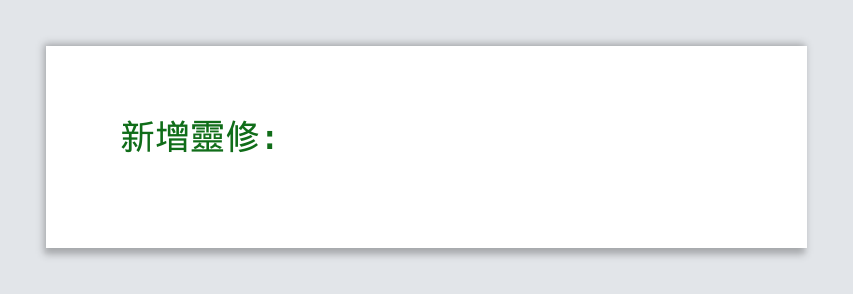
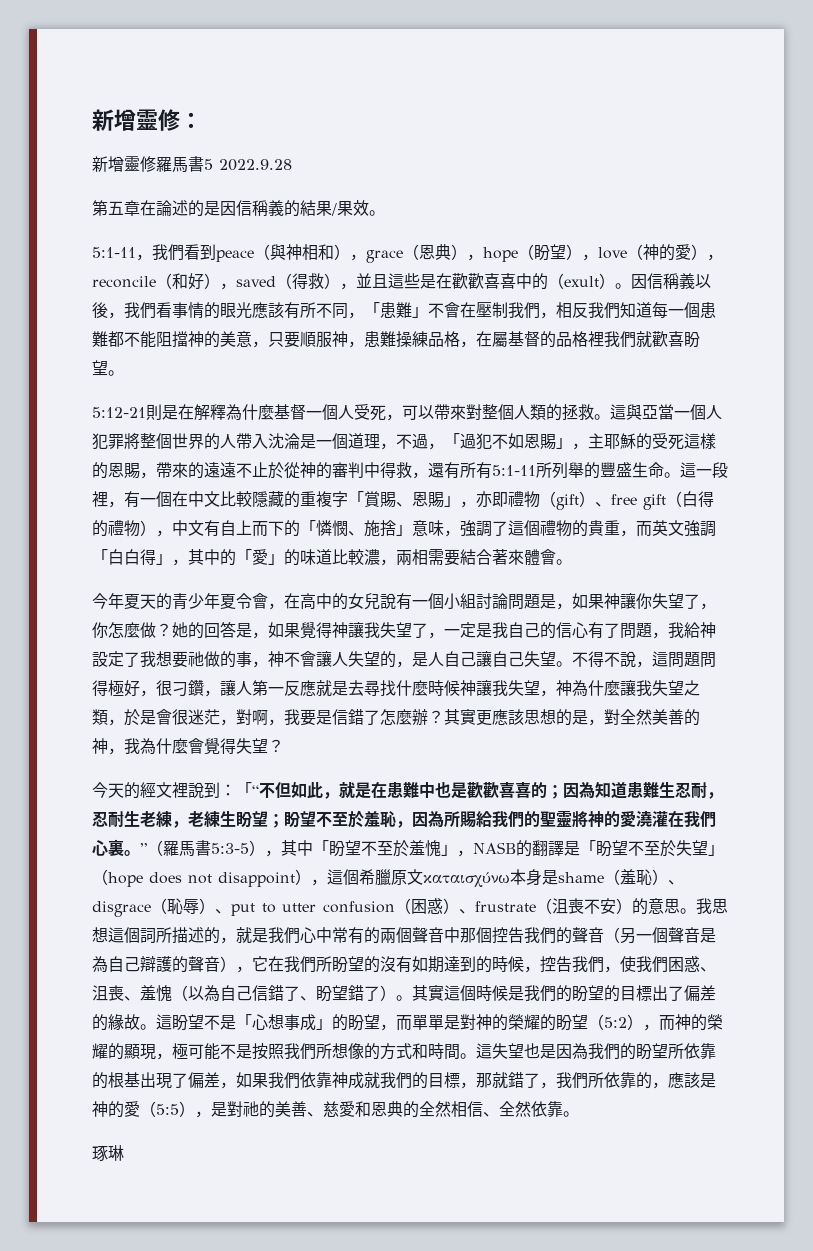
+ 新增靈修羅馬書5 2022.9.28
+ 第五章在論述的是因信稱義的結果/果效。
+ 5:1-11，我們看到peace（與神相和），grace（恩典），hope（盼望），love（神的愛），reconcile（和好），saved（得救），並且這些是在歡歡喜喜中的（exult）。因信稱義以後，我們看事情的眼光應該有所不同，「患難」不會在壓制我們，相反我們知道每一個患難都不能阻擋神的美意，只要順服神，患難操練品格，在屬基督的品格裡我們就歡喜盼望。
+ 5:12-21則是在解釋為什麼基督一個人受死，可以帶來對整個人類的拯救。這與亞當一個人犯罪將整個世界的人帶入沈淪是一個道理，不過，「過犯不如恩賜」，主耶穌的受死這樣的恩賜，帶來的遠遠不止於從神的審判中得救，還有所有5:1-11所列舉的豐盛生命。這一段裡，有一個在中文比較隱藏的重複字「賞賜、恩賜」，亦即禮物（gift）、free gift（白得的禮物），中文有自上而下的「憐憫、施捨」意味，強調了這個禮物的貴重，而英文強調「白白得」，其中的「愛」的味道比較濃，兩相需要結合著來體會。
+ 今年夏天的青少年夏令會，在高中的女兒說有一個小組討論問題是，如果神讓你失望了，你怎麼做？她的回答是，如果覺得神讓我失望了，一定是我自己的信心有了問題，我給神設定了我想要祂做的事，神不會讓人失望的，是人自己讓自己失望。不得不說，這問題問得極好，很刁鑽，讓人第一反應就是去尋找什麼時候神讓我失望，神為什麼讓我失望之類，於是會很迷茫，對啊，我要是信錯了怎麼辦？其實更應該思想的是，對全然美善的神，我為什麼會覺得失望？
+ 今天的經文裡說到：「“不但如此，就是在患難中也是歡歡喜喜的；因為知道患難生忍耐，忍耐生老練，老練生盼望；盼望不至於羞恥，因為所賜給我們的聖靈將神的愛澆灌在我們心裏。”（羅馬書5:3-5），其中「盼望不至於羞愧」，NASB的翻譯是「盼望不至於失望」（hope does not disappoint），這個希臘原文καταισχύνω本身是shame（羞恥）、disgrace（恥辱）、put to utter confusion（困惑）、frustrate（沮喪不安）的意思。我思想這個詞所描述的，就是我們心中常有的兩個聲音中那個控告我們的聲音（另一個聲音是為自己辯護的聲音），它在我們所盼望的沒有如期達到的時候，控告我們，使我們困惑、沮喪、羞愧（以為自己信錯了、盼望錯了）。其實這個時候是我們的盼望的目標出了偏差的緣故。這盼望不是「心想事成」的盼望，而單單是對神的榮耀的盼望（5:2），而神的榮耀的顯現，極可能不是按照我們所想像的方式和時間。這失望也是因為我們的盼望所依靠的根基出現了偏差，如果我們依靠神成就我們的目標，那就錯了，我們所依靠的，應該是神的愛（5:5），是對祂的美善、慈愛和恩典的全然相信、全然依靠。
+ 琢琳

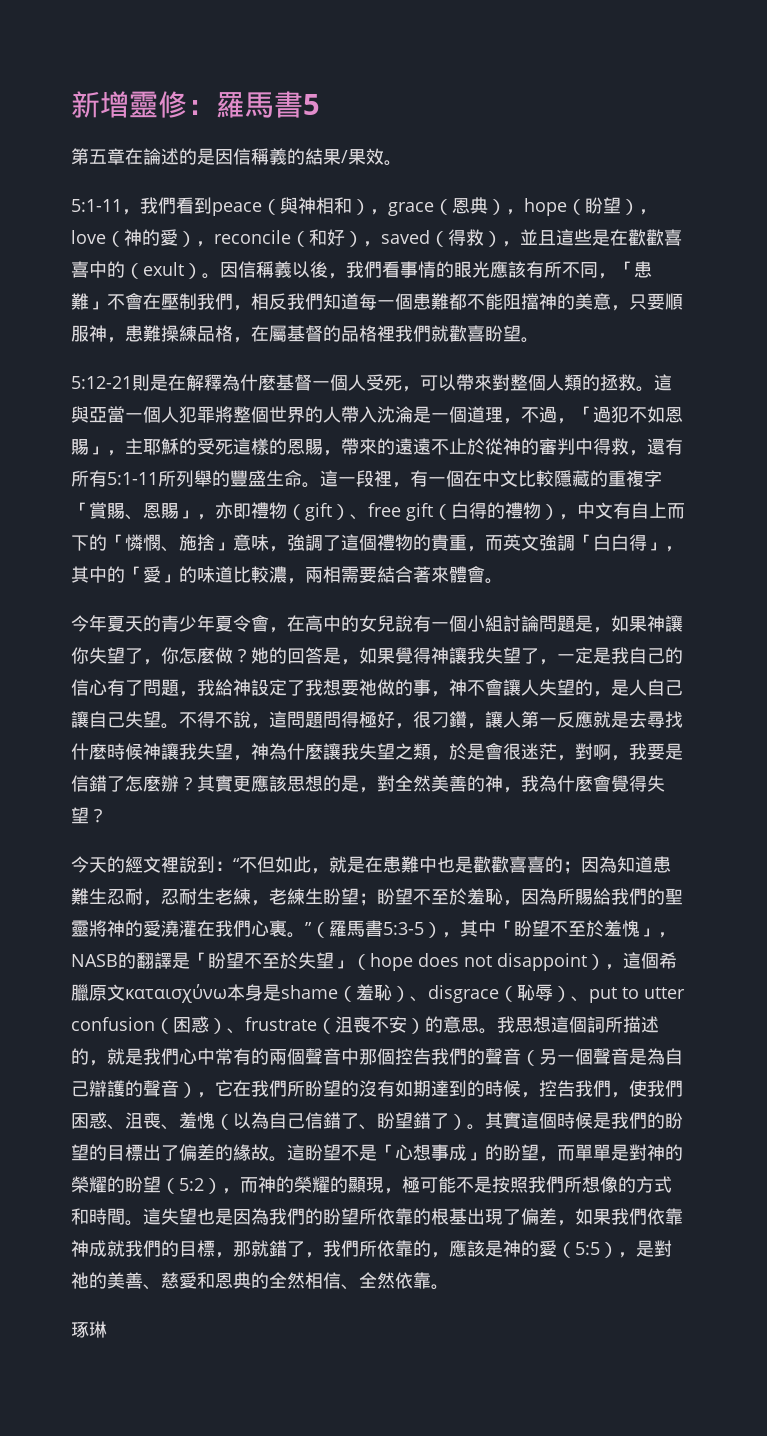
- 新增靈修：
- 新增靈修羅馬書5 2022.9.28
+ 新增靈修：羅馬書5
- 「“不但如此，就是在患難中也是歡歡喜喜的；
+ “不但如此，就是在患難中也是歡歡喜喜的；

